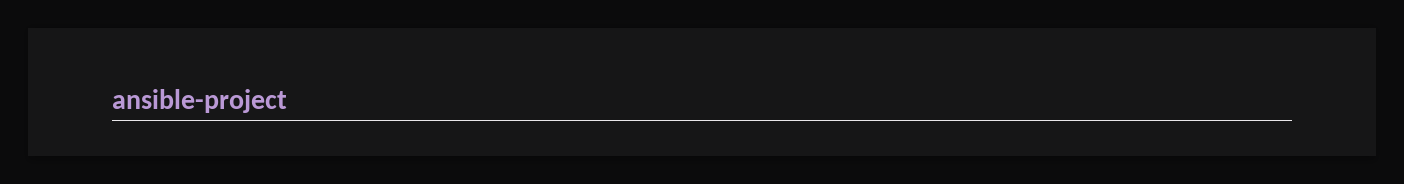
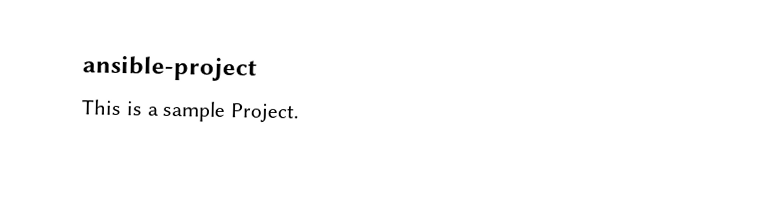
+ This is a sample Project.

